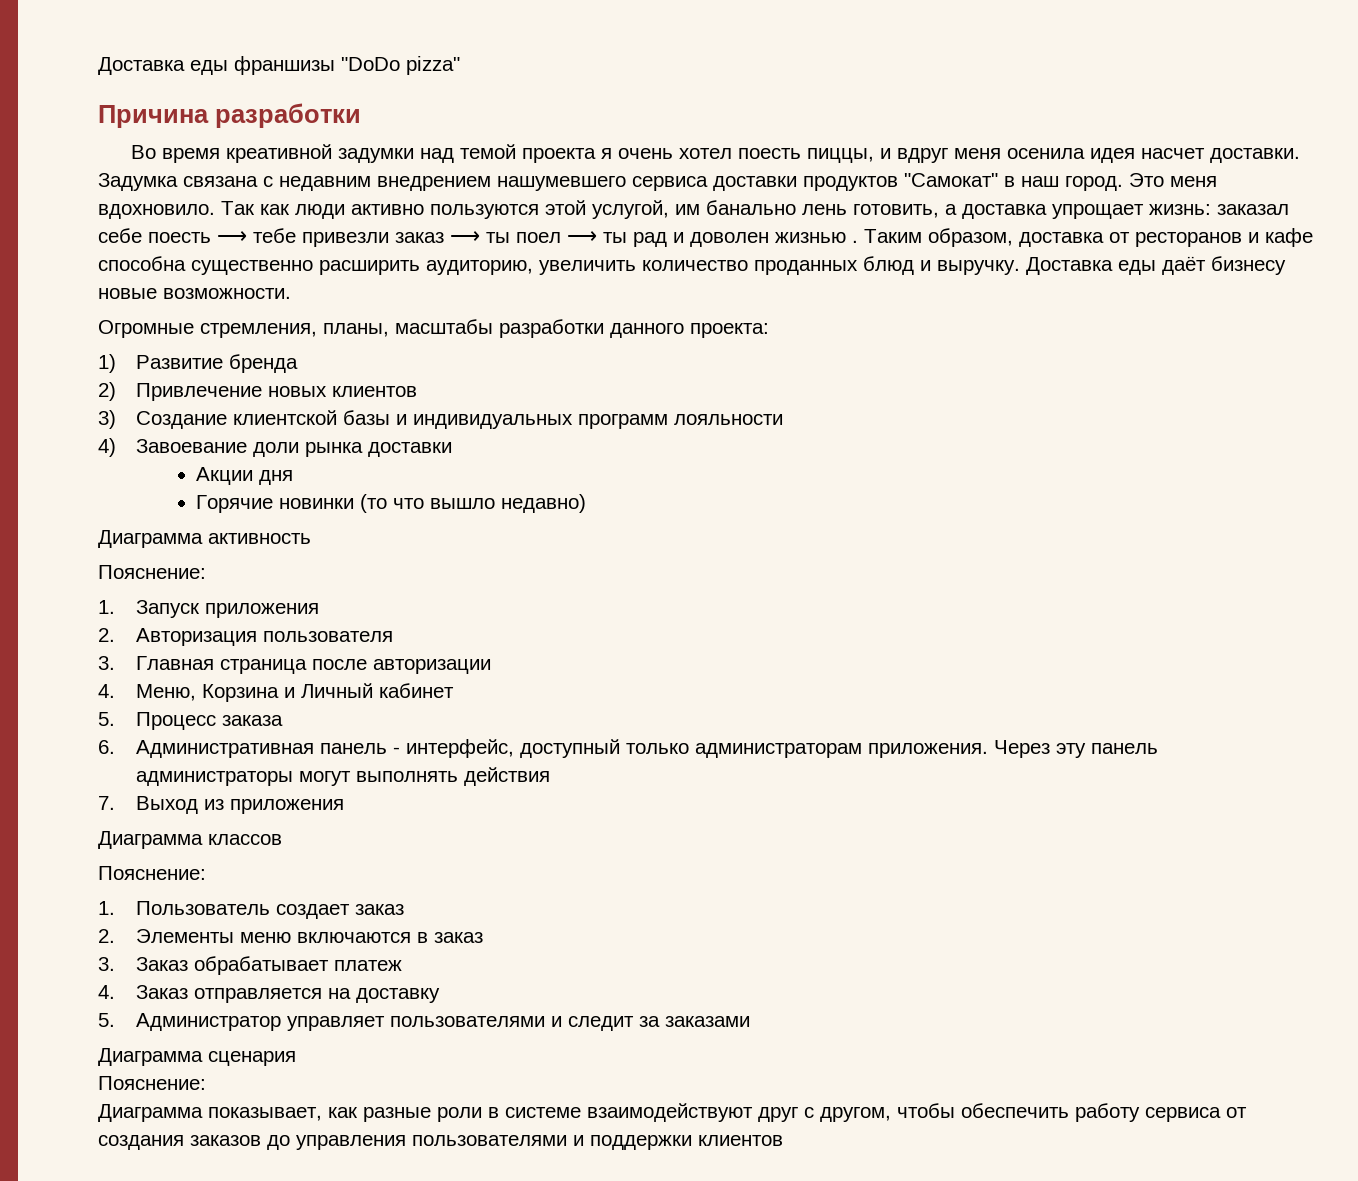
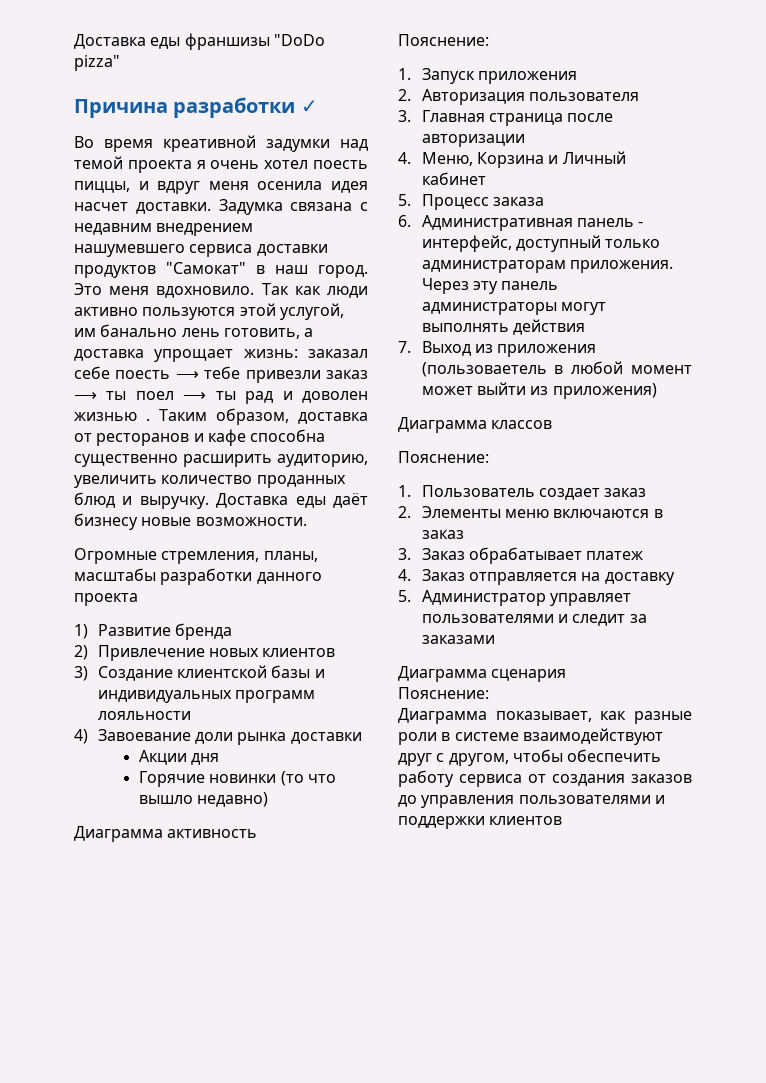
- Причина разработки
+ Причина разработки ✓
- Огромные стремления, планы, масштабы разработки данного проекта:
+ Огромные стремления, планы, масштабы разработки данного проекта
- 7. Выход из приложения
+ 7. Выход из приложения (пользоваетель в любой момент может выйти из приложения)

